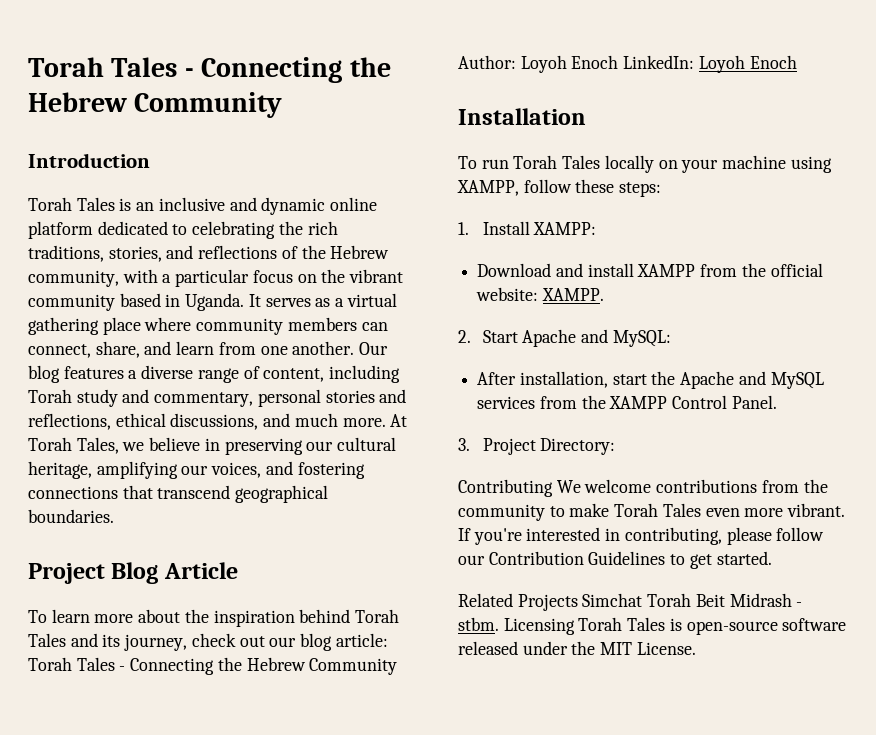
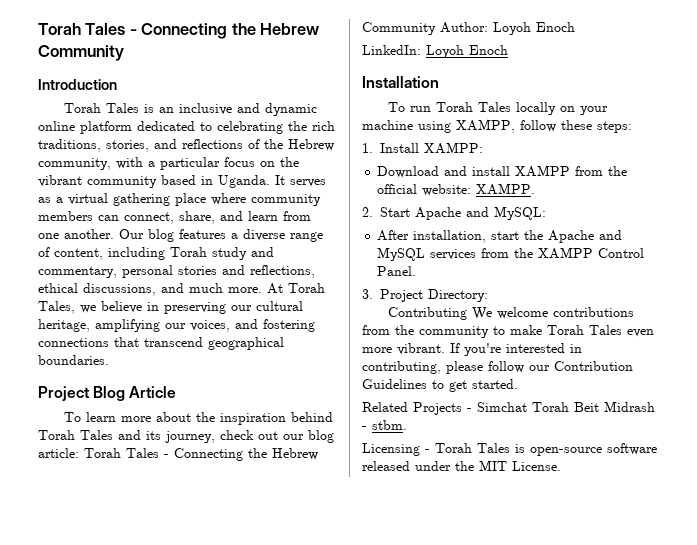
- To learn more about the inspiration behind Torah Tales and its journey, check out our blog article: Torah Tales - Connecting the Hebrew Community Author: Loyoh Enoch LinkedIn: Loyoh Enoch
+ To learn more about the inspiration behind Torah Tales and its journey, check out our blog article: Torah Tales - Connecting the Hebrew Community Author: Loyoh Enoch
+ LinkedIn: Loyoh Enoch
- Related Projects Simchat Torah Beit Midrash - stbm. Licensing Torah Tales is open-source software released under the MIT License.
+ Related Projects - Simchat Torah Beit Midrash - stbm.
+ Licensing - Torah Tales is open-source software released under the MIT License.

